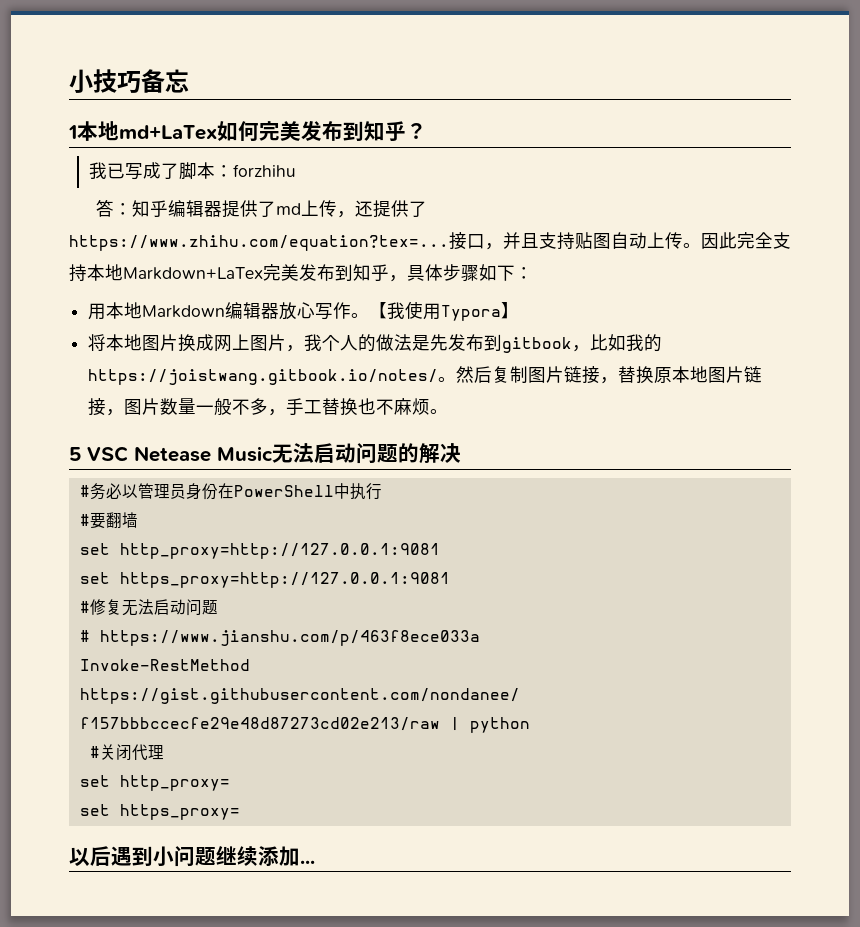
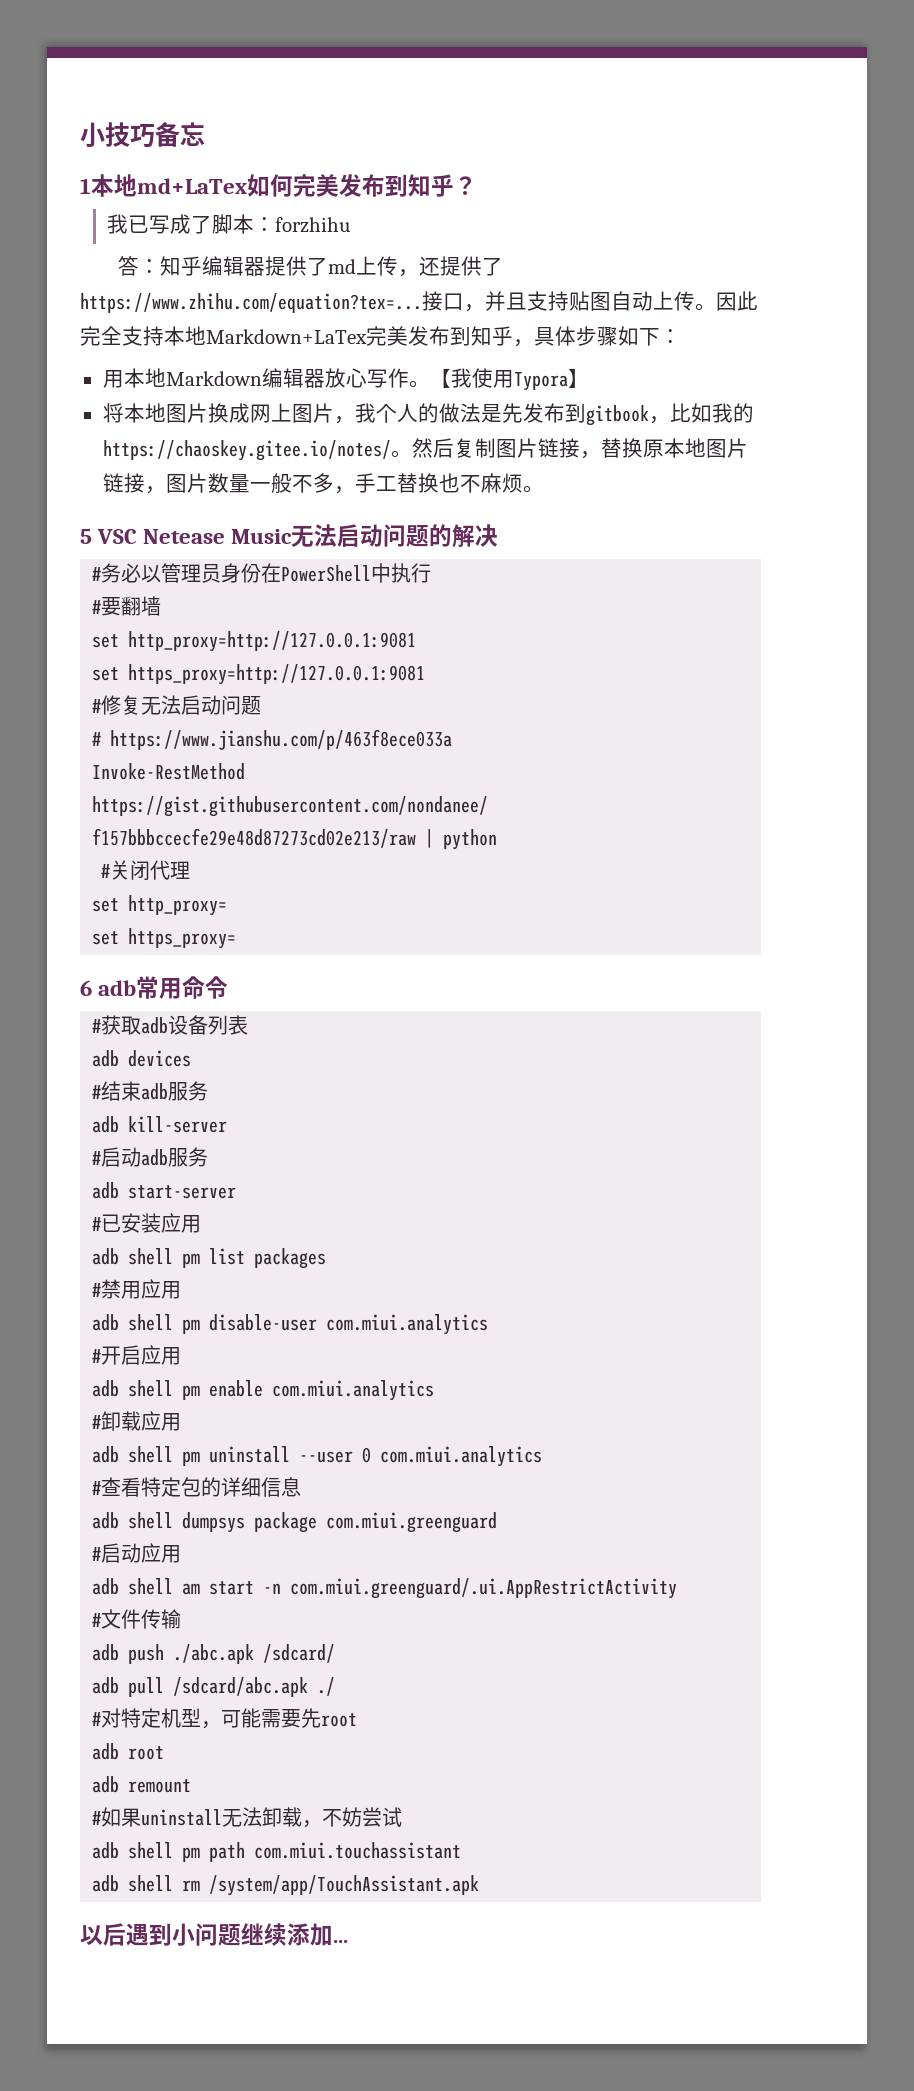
- 将本地图片换成网上图片，我个人的做法是先发布到gitbook，比如我的https://joistwang.gitbook.io/notes/。
+ 将本地图片换成网上图片，我个人的做法是先发布到gitbook，比如我的https://chaoskey.gitee.io/notes/。
+ 6 adb常用命令
+ #获取adb设备列表
+ adb devices
+ #结束adb服务
+ adb kill-server
+ #启动adb服务
+ adb start-server
+ #已安装应用
+ adb shell pm list packages
+ #禁用应用
+ adb shell pm disable-user com.miui.analytics
+ #开启应用
+ adb shell pm enable com.miui.analytics
+ #卸载应用
+ adb shell pm uninstall --user 0 com.miui.analytics
+ #查看特定包的详细信息
+ adb shell dumpsys package com.miui.greenguard
+ #启动应用
+ adb shell am start -n com.miui.greenguard/.ui.AppRestrictActivity
+ #文件传输
+ adb push ./abc.apk /sdcard/
+ adb pull /sdcard/abc.apk ./
+ #对特定机型，可能需要先root
+ adb root
+ adb remount
+ #如果uninstall无法卸载，不妨尝试
+ adb shell pm path com.miui.touchassistant
+ adb shell rm /system/app/TouchAssistant.apk

